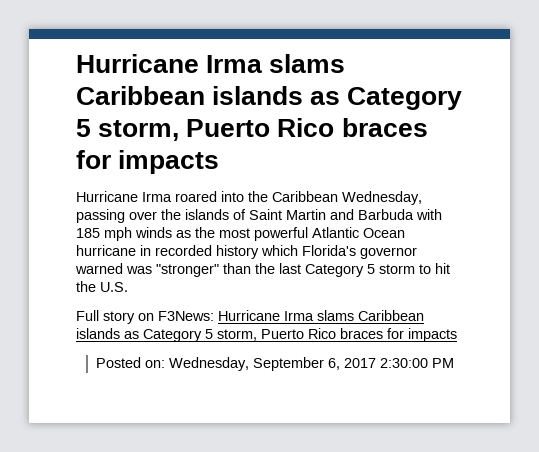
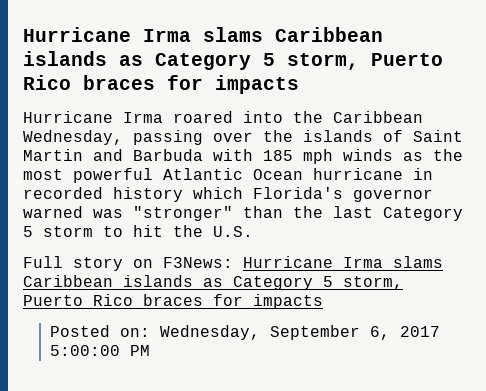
- Posted on: Wednesday, September 6, 2017 2:30:00 PM
+ Posted on: Wednesday, September 6, 2017 5:00:00 PM

